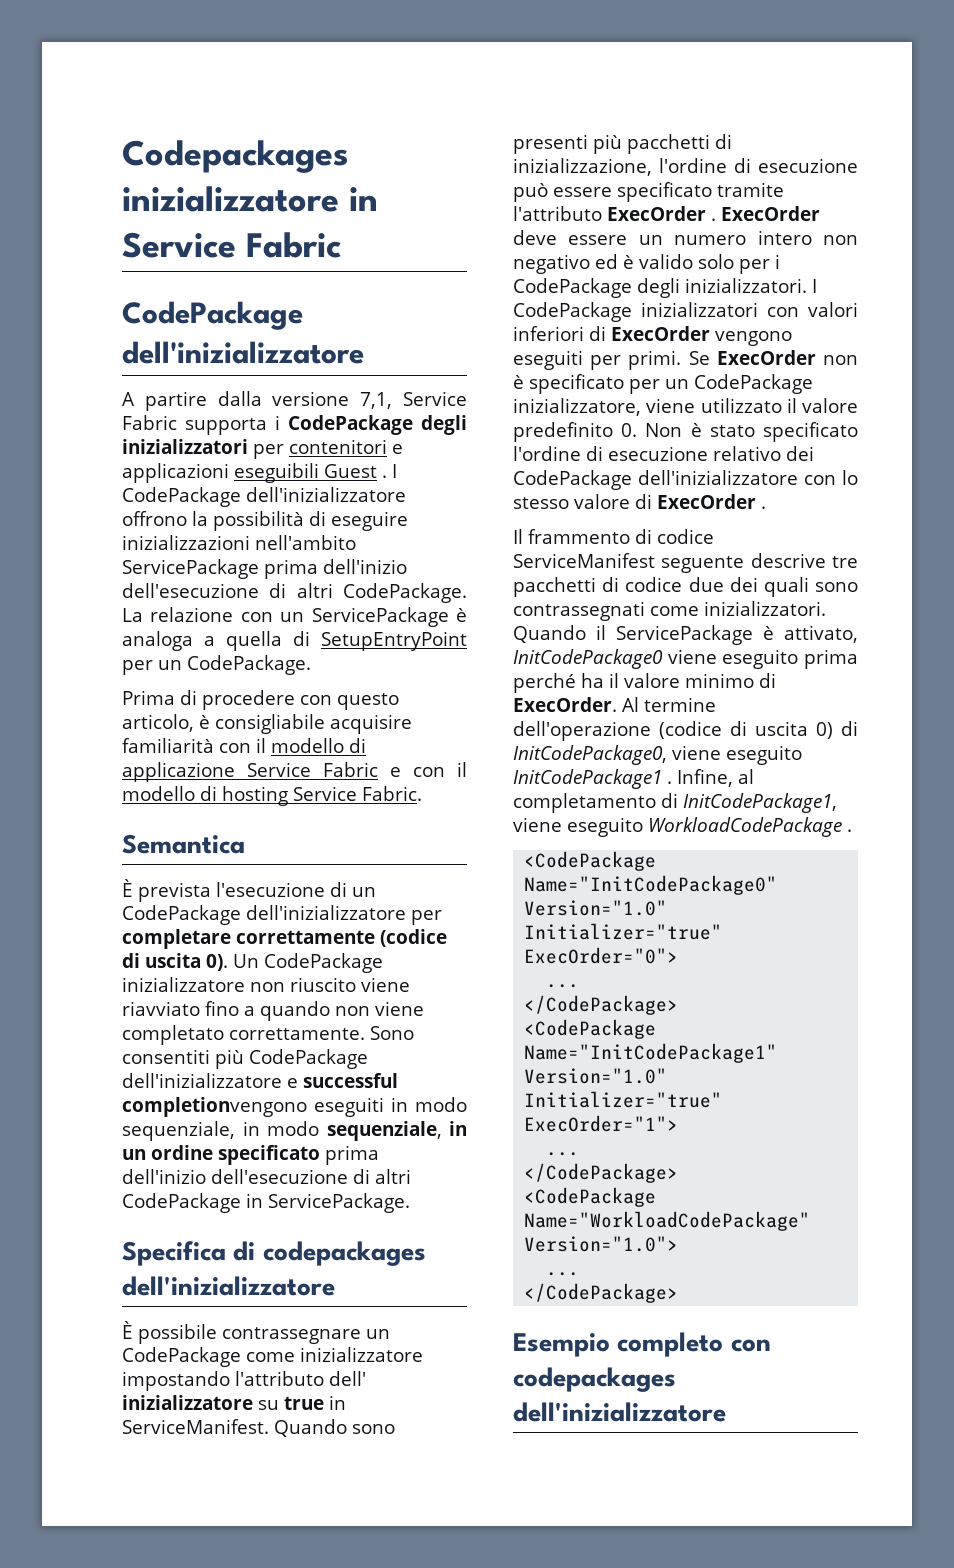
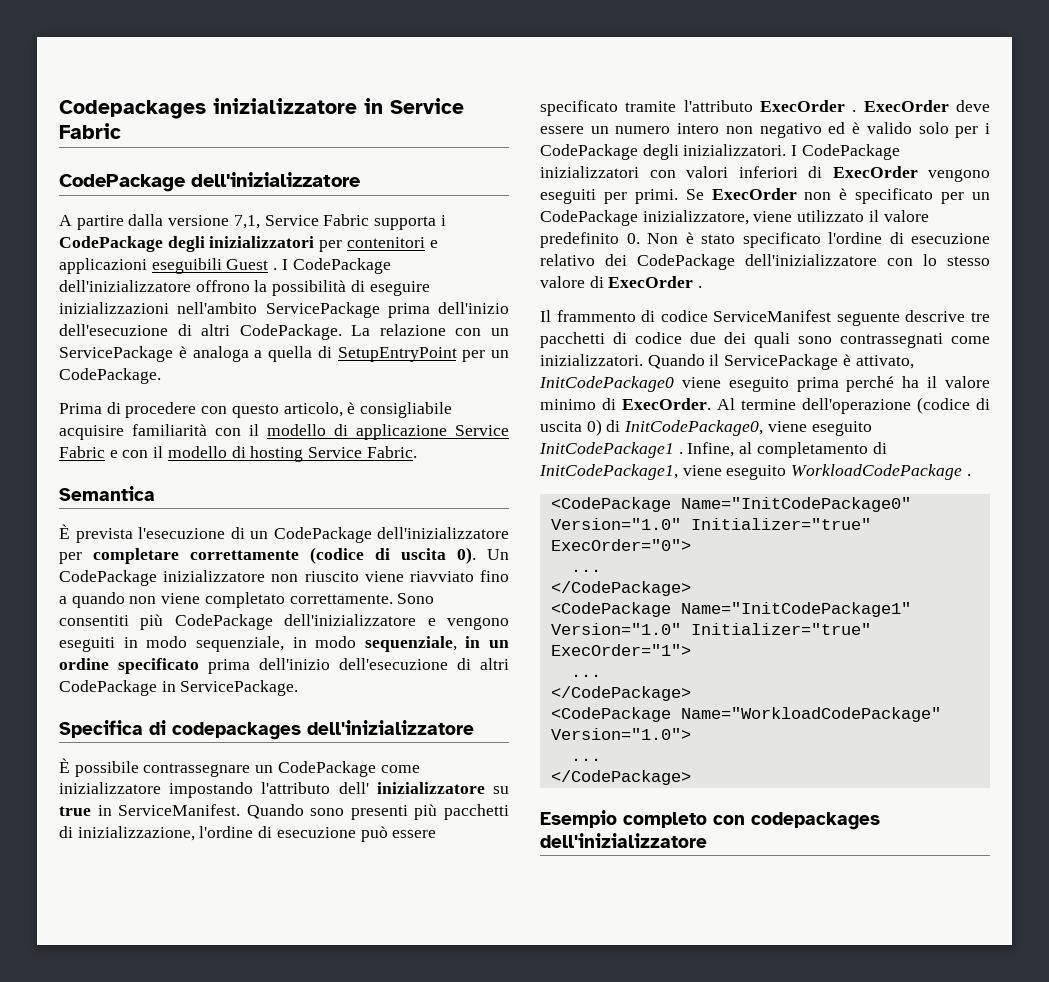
- Sono consentiti più CodePackage dell'inizializzatore e successful completionvengono eseguiti in modo sequenziale, in modo sequenziale, in un ordine specificato prima dell'inizio dell'esecuzione di altri CodePackage in ServicePackage.
+ Sono consentiti più CodePackage dell'inizializzatore e vengono eseguiti in modo sequenziale, in modo sequenziale, in un ordine specificato prima dell'inizio dell'esecuzione di altri CodePackage in ServicePackage.

